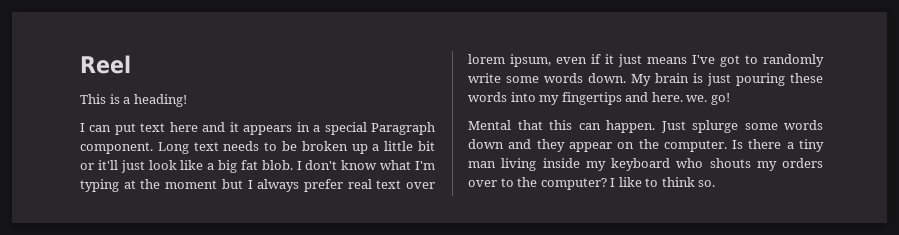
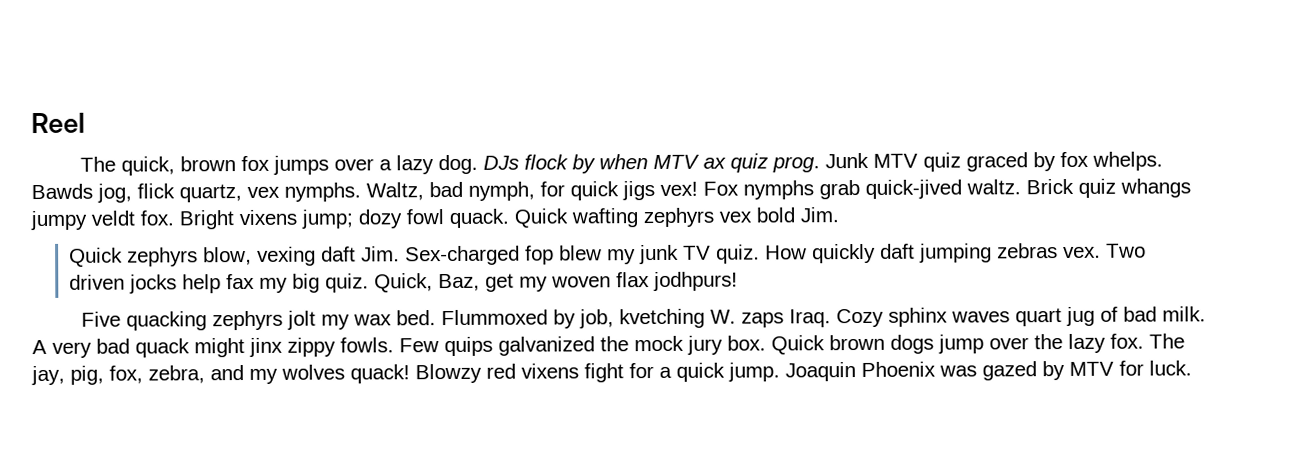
- This is a heading!
- I can put text here and it appears in a special Paragraph component. Long text needs to be broken up a little bit or it'll just look like a big fat blob. I don't know what I'm typing at the moment but I always prefer real text over lorem ipsum, even if it just means I've got to randomly write some words down. My brain is just pouring these words into my fingertips and here. we. go!
- Mental that this can happen. Just splurge some words down and they appear on the computer. Is there a tiny man living inside my keyboard who shouts my orders over to the computer? I like to think so.
+ The quick, brown fox jumps over a lazy dog. DJs flock by when MTV ax quiz prog. Junk MTV quiz graced by fox whelps. Bawds jog, flick quartz, vex nymphs. Waltz, bad nymph, for quick jigs vex! Fox nymphs grab quick-jived waltz. Brick quiz whangs jumpy veldt fox. Bright vixens jump; dozy fowl quack. Quick wafting zephyrs vex bold Jim.
+ Quick zephyrs blow, vexing daft Jim. Sex-charged fop blew my junk TV quiz. How quickly daft jumping zebras vex. Two driven jocks help fax my big quiz. Quick, Baz, get my woven flax jodhpurs!
+ Five quacking zephyrs jolt my wax bed. Flummoxed by job, kvetching W. zaps Iraq. Cozy sphinx waves quart jug of bad milk. A very bad quack might jinx zippy fowls. Few quips galvanized the mock jury box. Quick brown dogs jump over the lazy fox. The jay, pig, fox, zebra, and my wolves quack! Blowzy red vixens fight for a quick jump. Joaquin Phoenix was gazed by MTV for luck.

